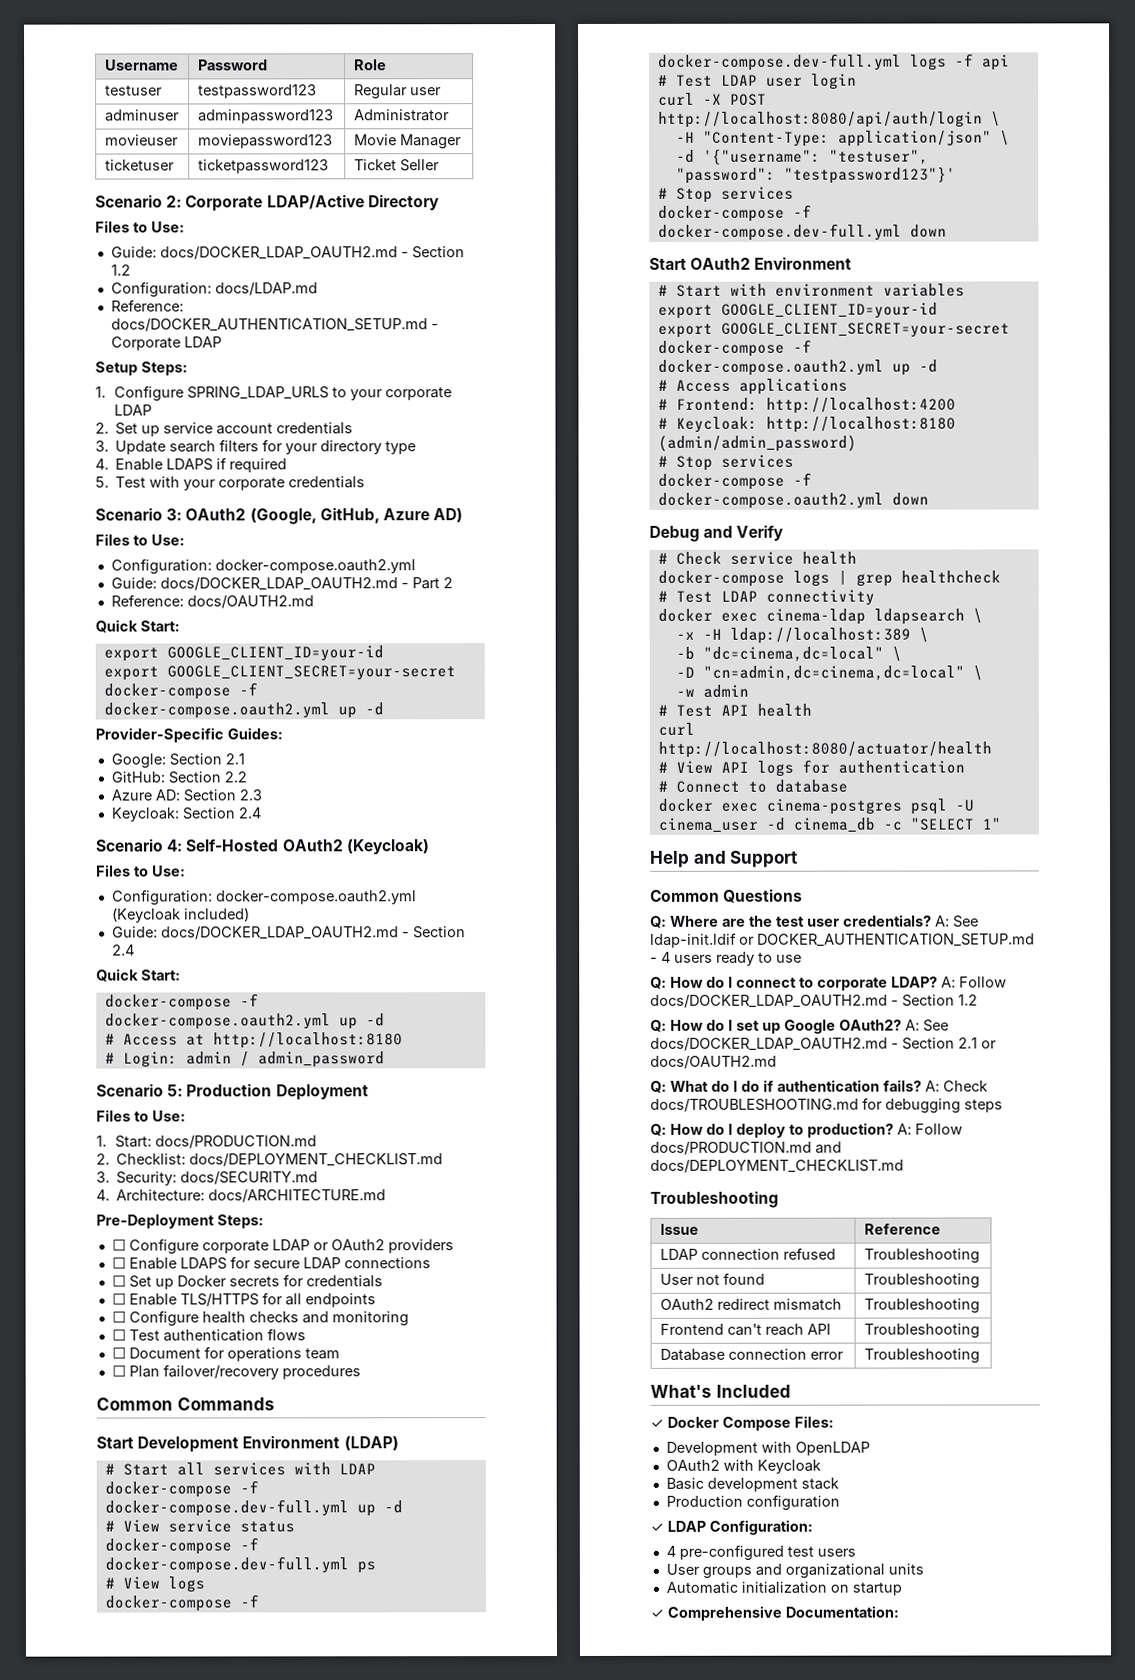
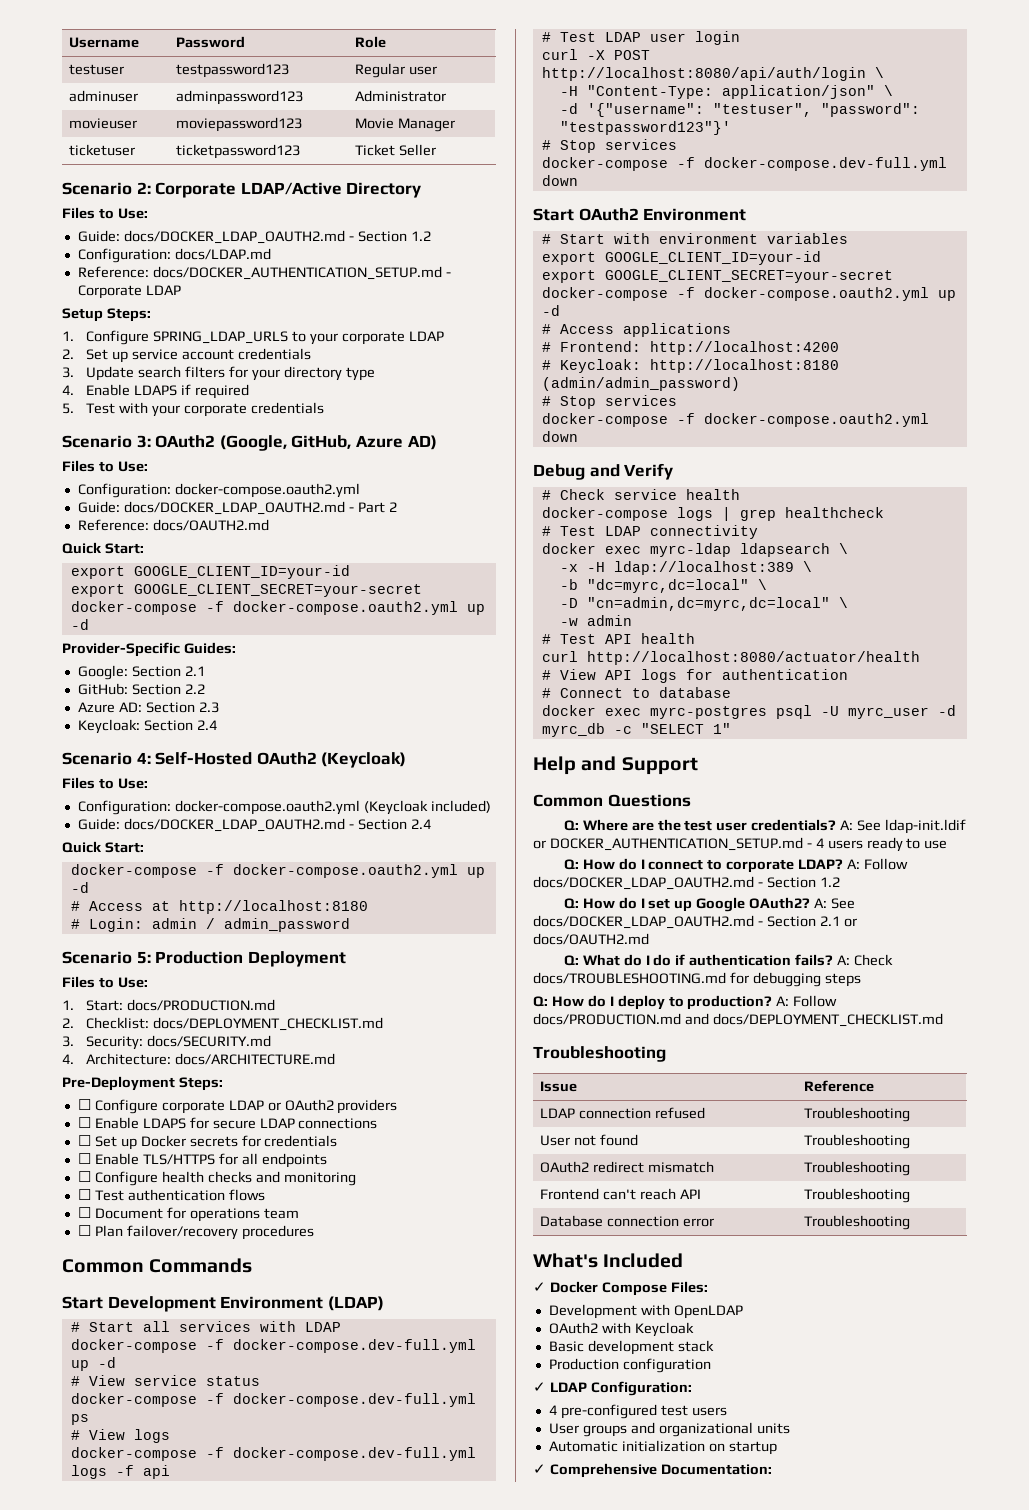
- docker exec cinema-ldap ldapsearch \
+ docker exec myrc-ldap ldapsearch \
- -b "dc=cinema,dc=local" \
+ -b "dc=myrc,dc=local" \
- -D "cn=admin,dc=cinema,dc=local" \
+ -D "cn=admin,dc=myrc,dc=local" \
- docker exec cinema-postgres psql -U cinema_user -d cinema_db -c "SELECT 1"
+ docker exec myrc-postgres psql -U myrc_user -d myrc_db -c "SELECT 1"

